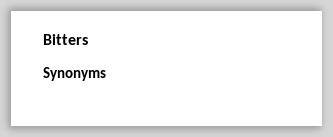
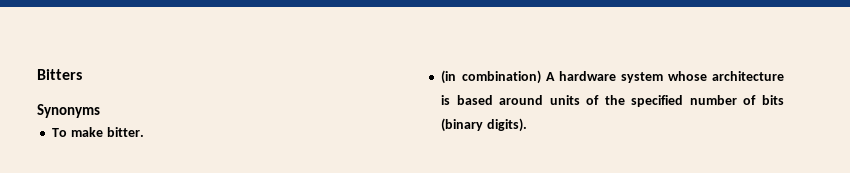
+ To make bitter.
+ (in combination) A hardware system whose architecture is based around units of the specified number of bits (binary digits).

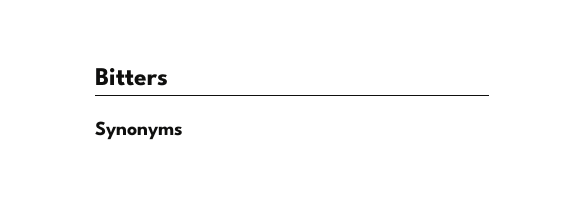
- To make bitter.
- (in combination) A hardware system whose architecture is based around units of the specified number of bits (binary digits).

